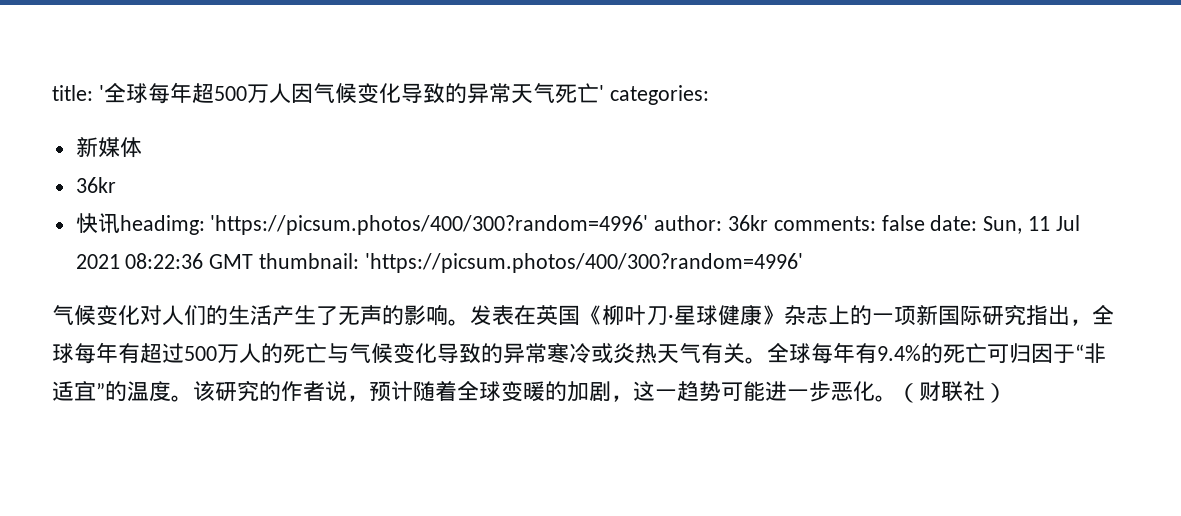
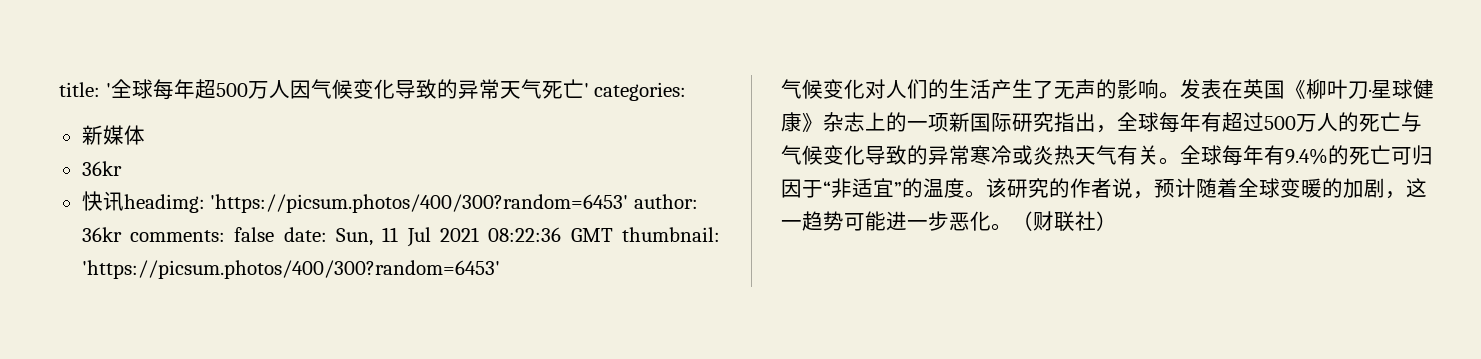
- 快讯headimg: 'https://picsum.photos/400/300?random=4996' author: 36kr comments: false date: Sun, 11 Jul 2021 08:22:36 GMT thumbnail: 'https://picsum.photos/400/300?random=4996'
+ 快讯headimg: 'https://picsum.photos/400/300?random=6453' author: 36kr comments: false date: Sun, 11 Jul 2021 08:22:36 GMT thumbnail: 'https://picsum.photos/400/300?random=6453'

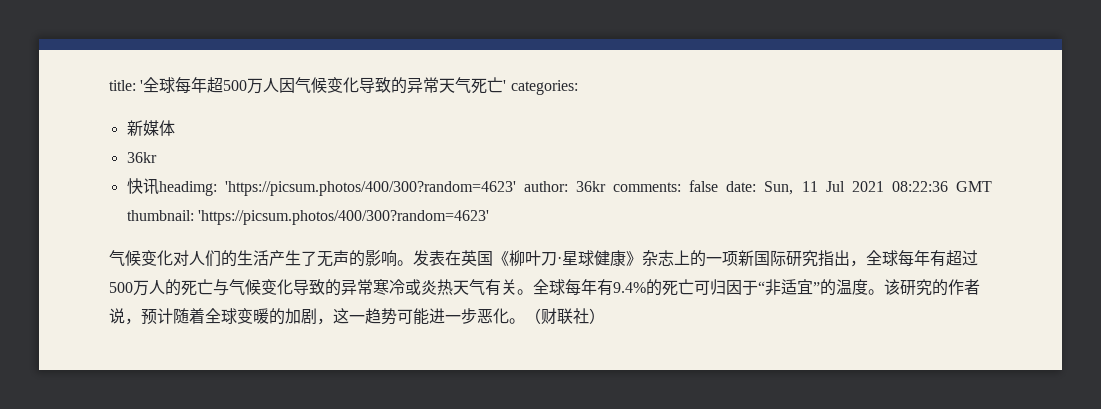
- 快讯headimg: 'https://picsum.photos/400/300?random=6453' author: 36kr comments: false date: Sun, 11 Jul 2021 08:22:36 GMT thumbnail: 'https://picsum.photos/400/300?random=6453'
+ 快讯headimg: 'https://picsum.photos/400/300?random=4623' author: 36kr comments: false date: Sun, 11 Jul 2021 08:22:36 GMT thumbnail: 'https://picsum.photos/400/300?random=4623'

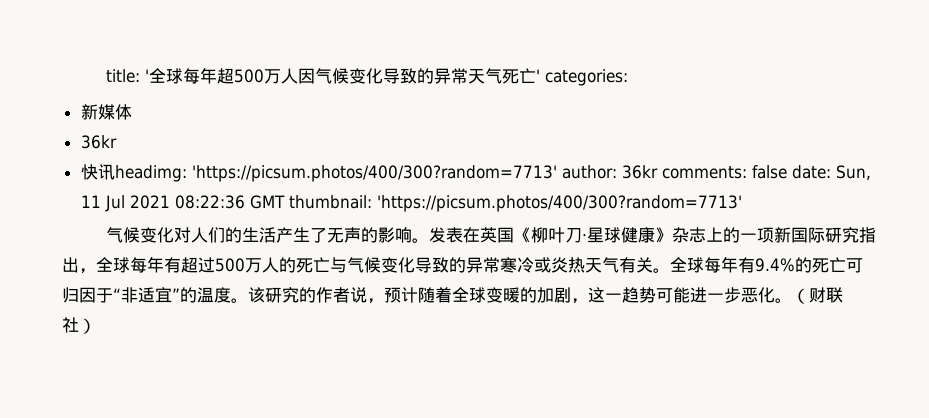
- 快讯headimg: 'https://picsum.photos/400/300?random=4623' author: 36kr comments: false date: Sun, 11 Jul 2021 08:22:36 GMT thumbnail: 'https://picsum.photos/400/300?random=4623'
+ 快讯headimg: 'https://picsum.photos/400/300?random=7713' author: 36kr comments: false date: Sun, 11 Jul 2021 08:22:36 GMT thumbnail: 'https://picsum.photos/400/300?random=7713'

